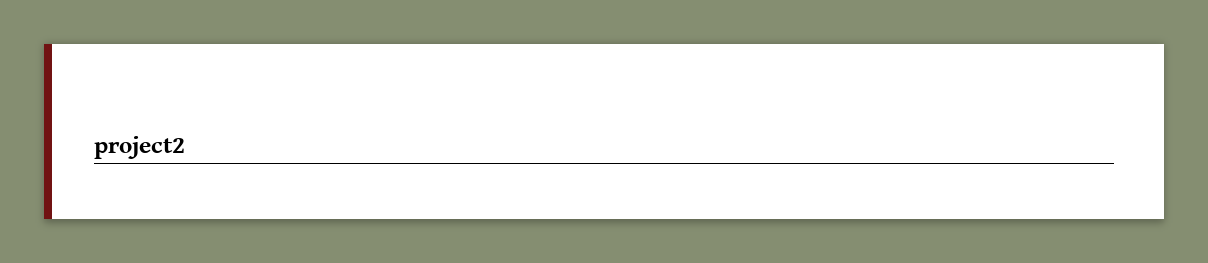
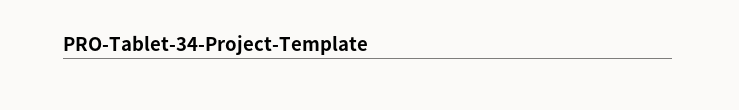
- project2
+ PRO-Tablet-34-Project-Template

